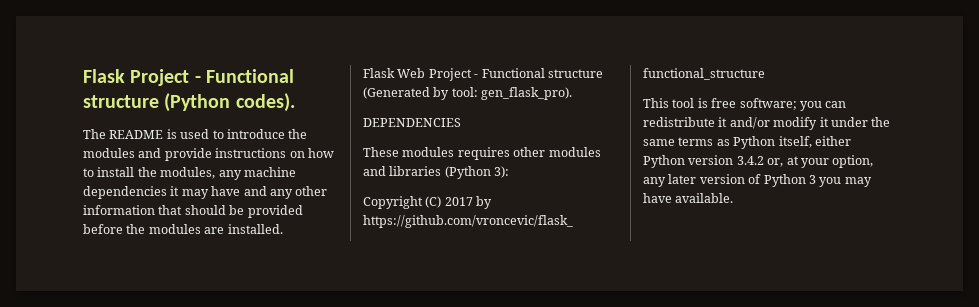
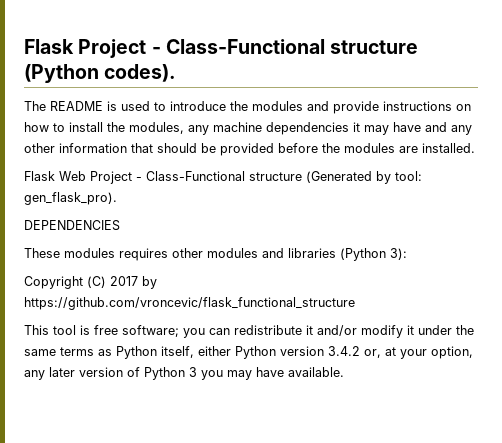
- Flask Project - Functional structure (Python codes).
+ Flask Project - Class-Functional structure (Python codes).
- Flask Web Project - Functional structure (Generated by tool: gen_flask_pro).
+ Flask Web Project - Class-Functional structure (Generated by tool: gen_flask_pro).

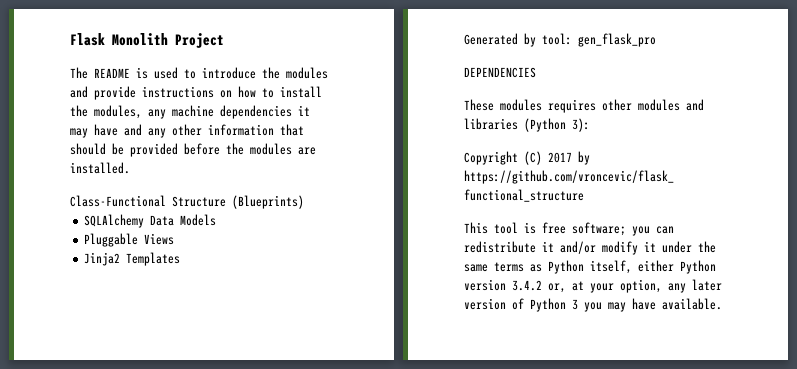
- Flask Project - Class-Functional structure (Python codes).
+ Flask Monolith Project
- Flask Web Project - Class-Functional structure (Generated by tool: gen_flask_pro).
+ Class-Functional Structure (Blueprints)
+ SQLAlchemy Data Models
+ Pluggable Views
+ Jinja2 Templates
+ Generated by tool: gen_flask_pro

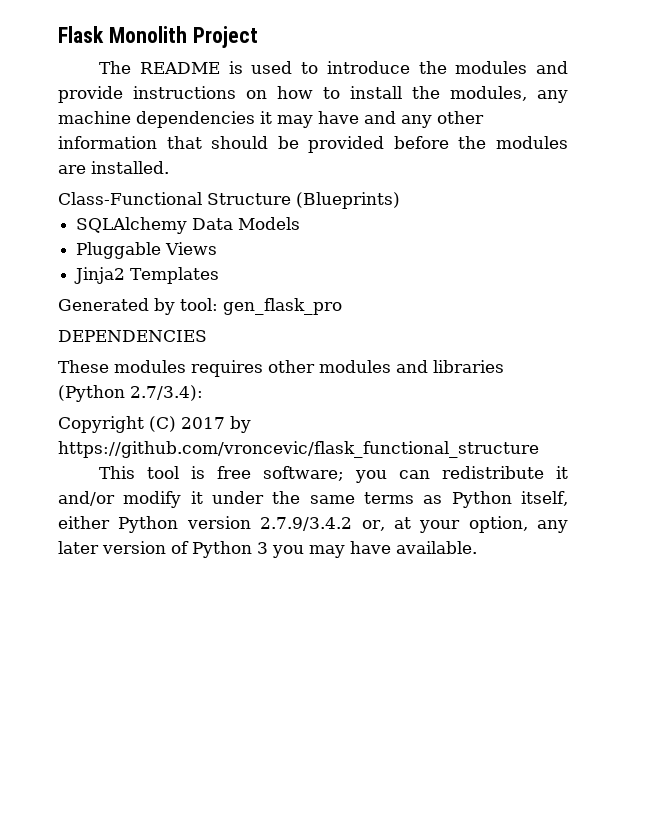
- These modules requires other modules and libraries (Python 3):
+ These modules requires other modules and libraries (Python 2.7/3.4):
- This tool is free software; you can redistribute it and/or modify it under the same terms as Python itself, either Python version 3.4.2 or, at your option, any later version of Python 3 you may have available.
+ This tool is free software; you can redistribute it and/or modify it under the same terms as Python itself, either Python version 2.7.9/3.4.2 or, at your option, any later version of Python 3 you may have available.

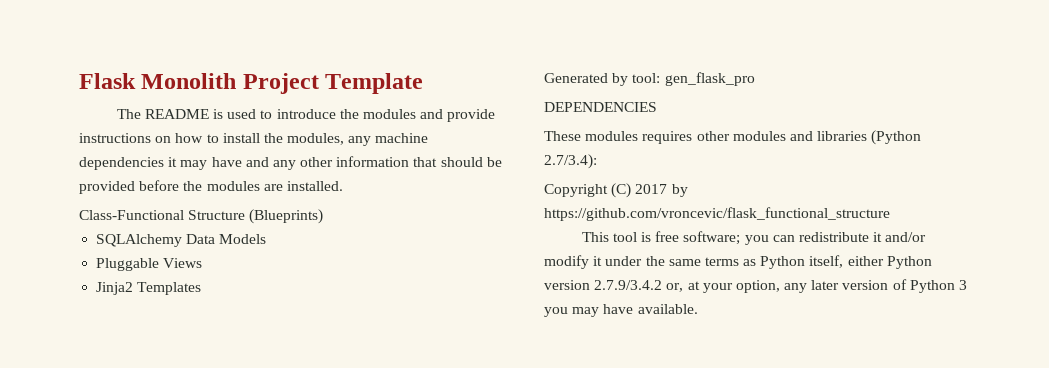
- Flask Monolith Project
+ Flask Monolith Project Template

